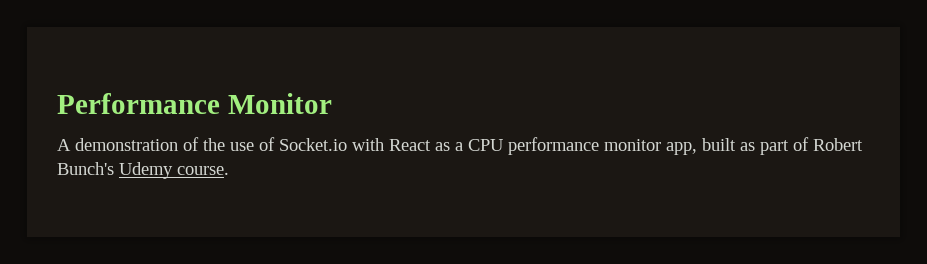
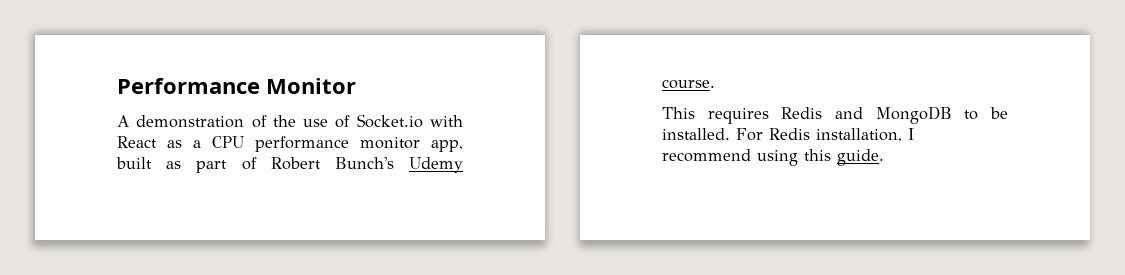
+ This requires Redis and MongoDB to be installed. For Redis installation, I recommend using this guide.

